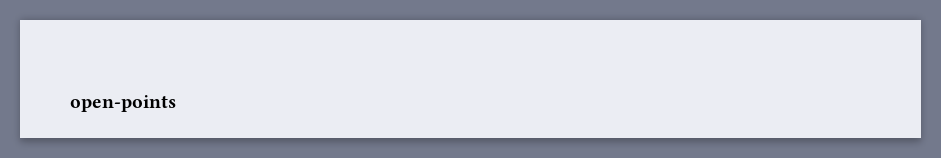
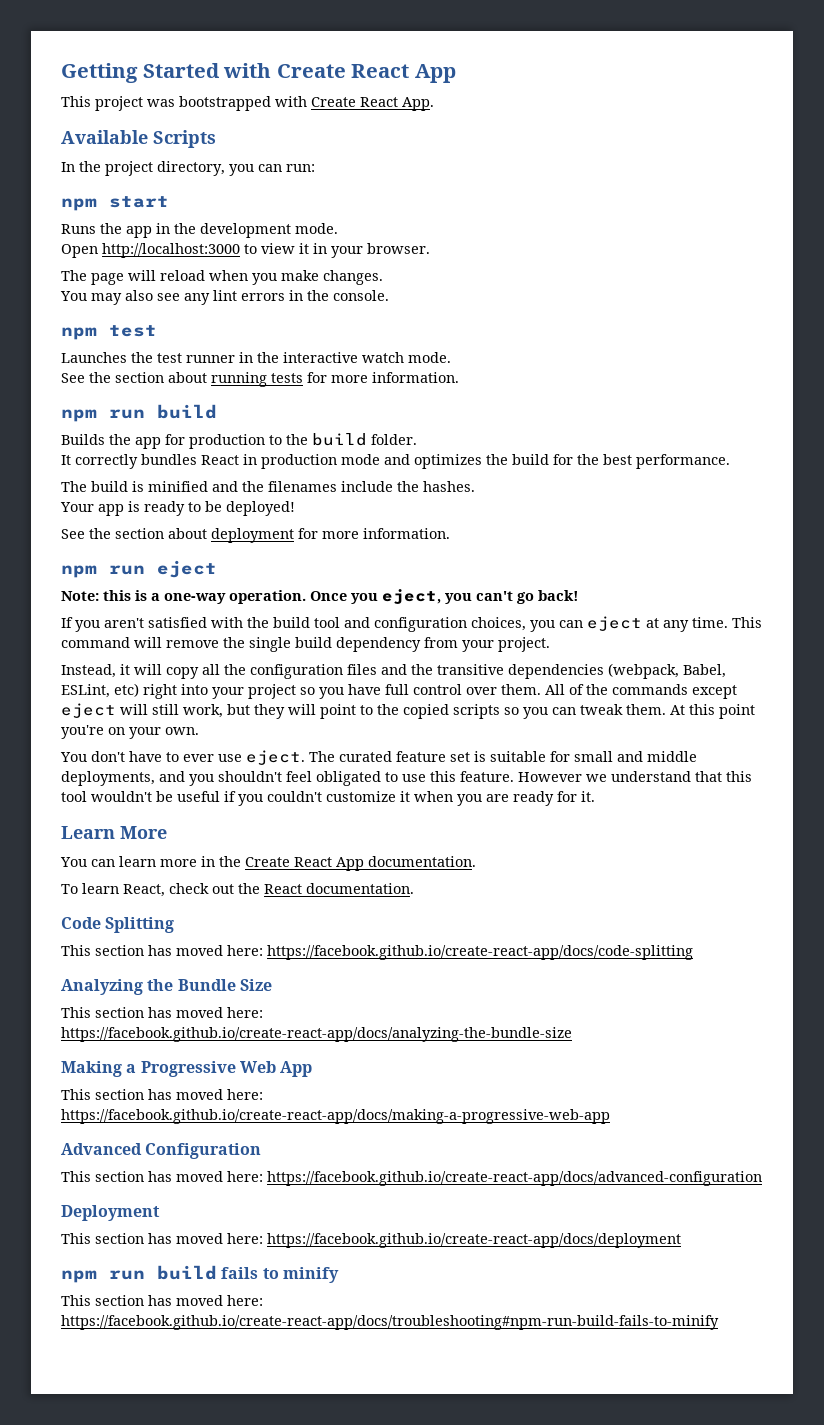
- open-points
+ Getting Started with Create React App
+ This project was bootstrapped with Create React App.
+ Available Scripts
+ In the project directory, you can run:
+ npm start
+ Runs the app in the development mode.
+ Open http://localhost:3000 to view it in your browser.
+ The page will reload when you make changes.
+ You may also see any lint errors in the console.
+ npm test
+ Launches the test runner in the interactive watch mode.
+ See the section about running tests for more information.
+ npm run build
+ Builds the app for production to the build folder.
+ It correctly bundles React in production mode and optimizes the build for the best performance.
+ The build is minified and the filenames include the hashes.
+ Your app is ready to be deployed!
+ See the section about deployment for more information.
+ npm run eject
+ Note: this is a one-way operation. Once you eject, you can't go back!
+ If you aren't satisfied with the build tool and configuration choices, you can eject at any time. This command will remove the single build dependency from your project.
+ Instead, it will copy all the configuration files and the transitive dependencies (webpack, Babel, ESLint, etc) right into your project so you have full control over them. All of the commands except eject will still work, but they will point to the copied scripts so you can tweak them. At this point you're on your own.
+ You don't have to ever use eject. The curated feature set is suitable for small and middle deployments, and you shouldn't feel obligated to use this feature. However we understand that this tool wouldn't be useful if you couldn't customize it when you are ready for it.
+ Learn More
+ You can learn more in the Create React App documentation.
+ To learn React, check out the React documentation.
+ Code Splitting
+ This section has moved here: https://facebook.github.io/create-react-app/docs/code-splitting
+ Analyzing the Bundle Size
+ This section has moved here: https://facebook.github.io/create-react-app/docs/analyzing-the-bundle-size
+ Making a Progressive Web App
+ This section has moved here: https://facebook.github.io/create-react-app/docs/making-a-progressive-web-app
+ Advanced Configuration
+ This section has moved here: https://facebook.github.io/create-react-app/docs/advanced-configuration
+ Deployment
+ This section has moved here: https://facebook.github.io/create-react-app/docs/deployment
+ npm run build fails to minify
+ This section has moved here: https://facebook.github.io/create-react-app/docs/troubleshooting#npm-run-build-fails-to-minify

